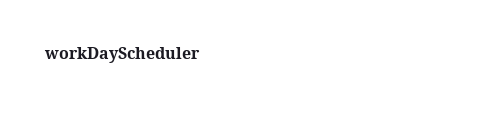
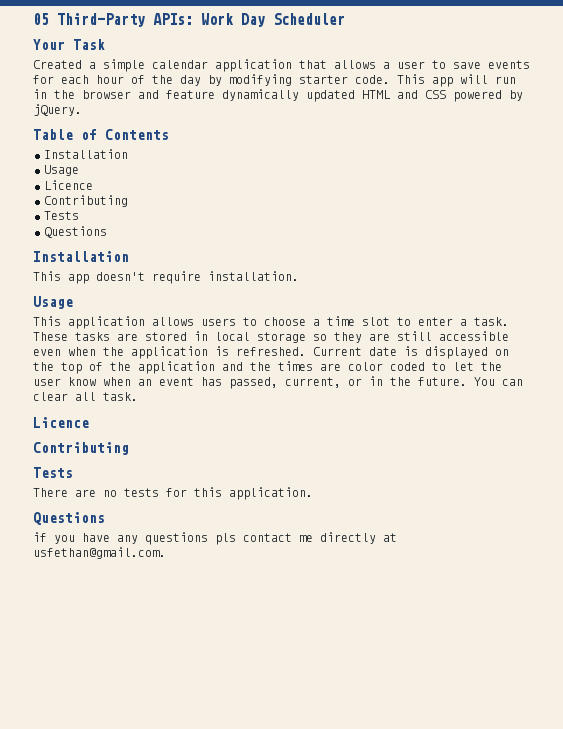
- workDayScheduler
+ 05 Third-Party APIs: Work Day Scheduler
+ Your Task
+ Created a simple calendar application that allows a user to save events for each hour of the day by modifying starter code. This app will run in the browser and feature dynamically updated HTML and CSS powered by jQuery.
+ Table of Contents
+ Installation
+ Usage
+ Licence
+ Contributing
+ Tests
+ Questions
+ Installation
+ This app doesn't require installation.
+ Usage
+ This application allows users to choose a time slot to enter a task. These tasks are stored in local storage so they are still accessible even when the application is refreshed. Current date is displayed on the top of the application and the times are color coded to let the user know when an event has passed, current, or in the future. You can clear all task.
+ Licence
+ Contributing
+ Tests
+ There are no tests for this application.
+ Questions
+ if you have any questions pls contact me directly at usfethan@gmail.com.

